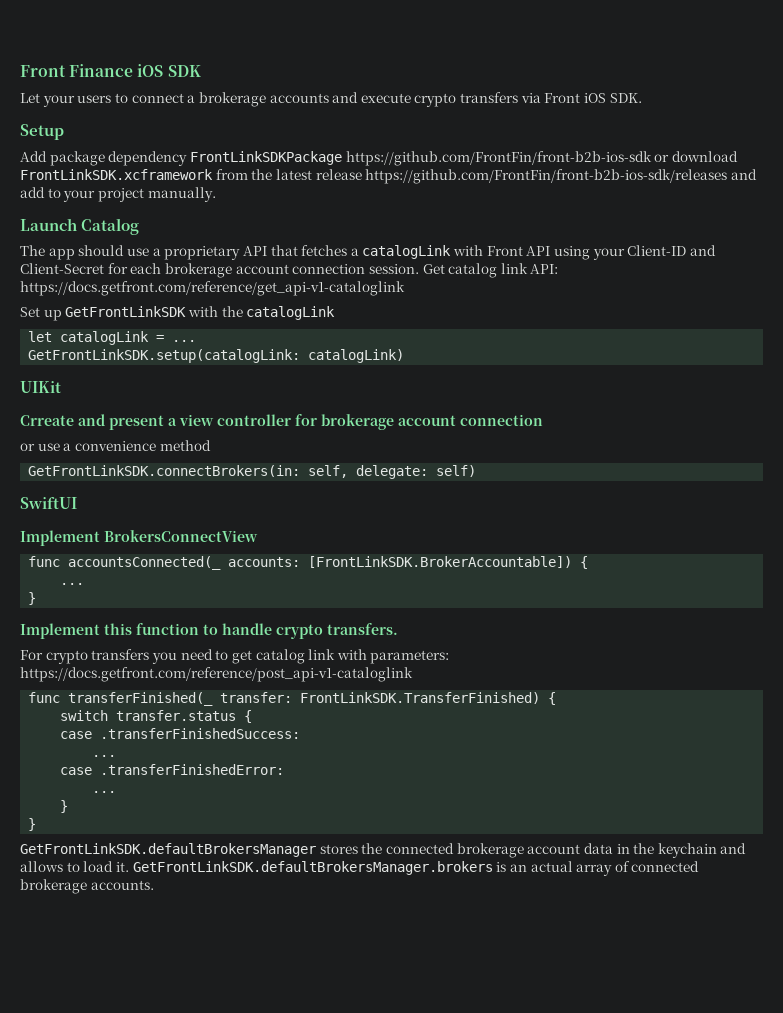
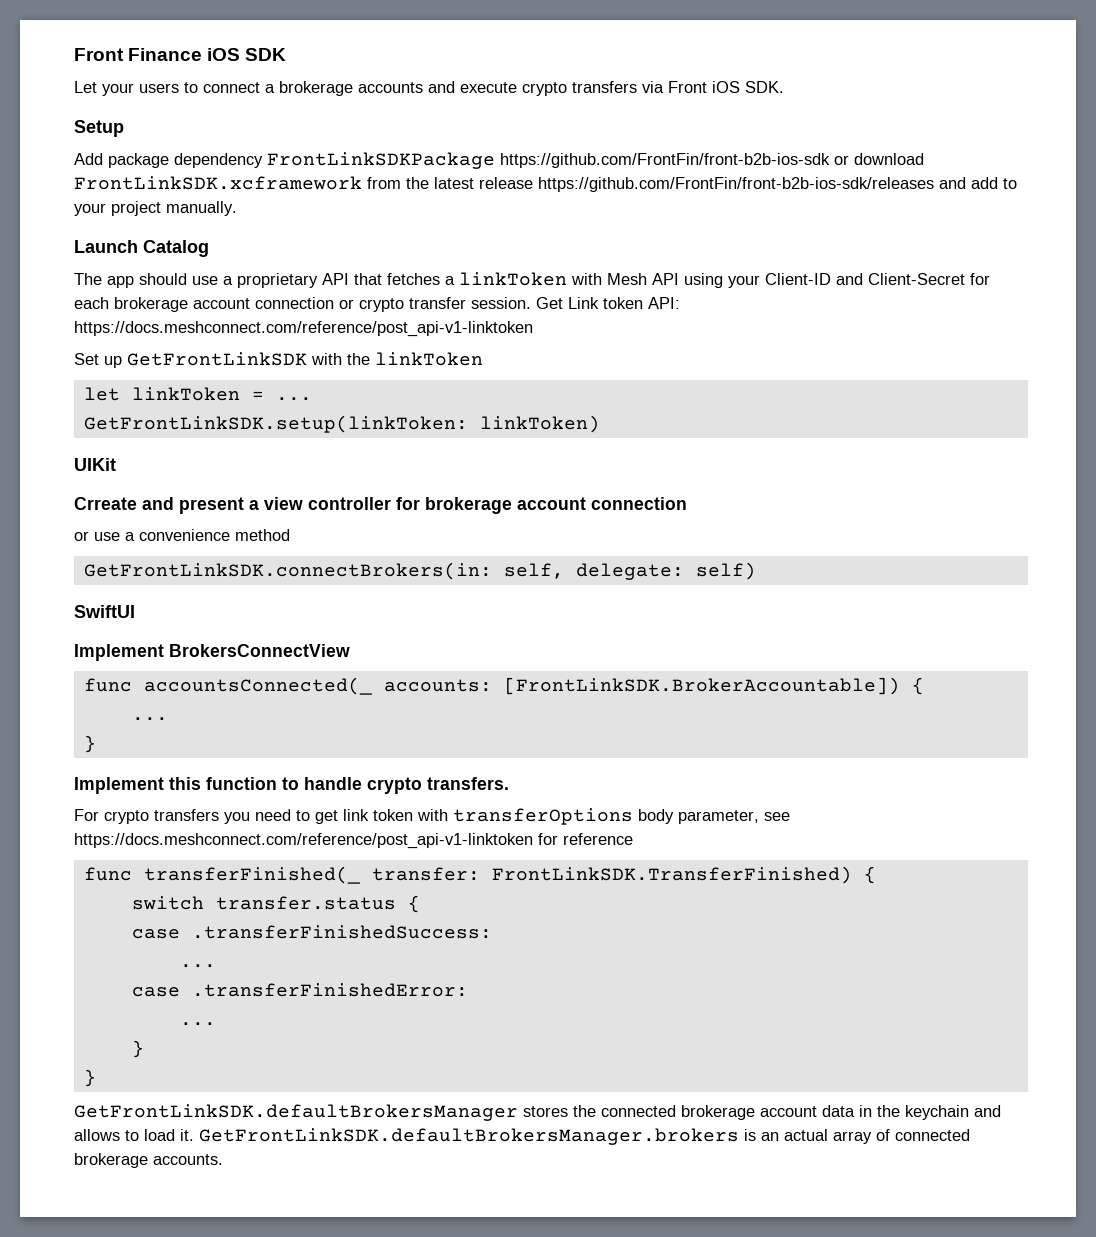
- The app should use a proprietary API that fetches a catalogLink with Front API using your Client-ID and Client-Secret for each brokerage account connection session. Get catalog link API: https://docs.getfront.com/reference/get_api-v1-cataloglink
+ The app should use a proprietary API that fetches a linkToken with Mesh API using your Client-ID and Client-Secret for each brokerage account connection or crypto transfer session. Get Link token API: https://docs.meshconnect.com/reference/post_api-v1-linktoken
- Set up GetFrontLinkSDK with the catalogLink
+ Set up GetFrontLinkSDK with the linkToken
- let catalogLink = ...
+ let linkToken = ...
- GetFrontLinkSDK.setup(catalogLink: catalogLink)
+ GetFrontLinkSDK.setup(linkToken: linkToken)
- For crypto transfers you need to get catalog link with parameters: https://docs.getfront.com/reference/post_api-v1-cataloglink
+ For crypto transfers you need to get link token with transferOptions body parameter, see https://docs.meshconnect.com/reference/post_api-v1-linktoken for reference

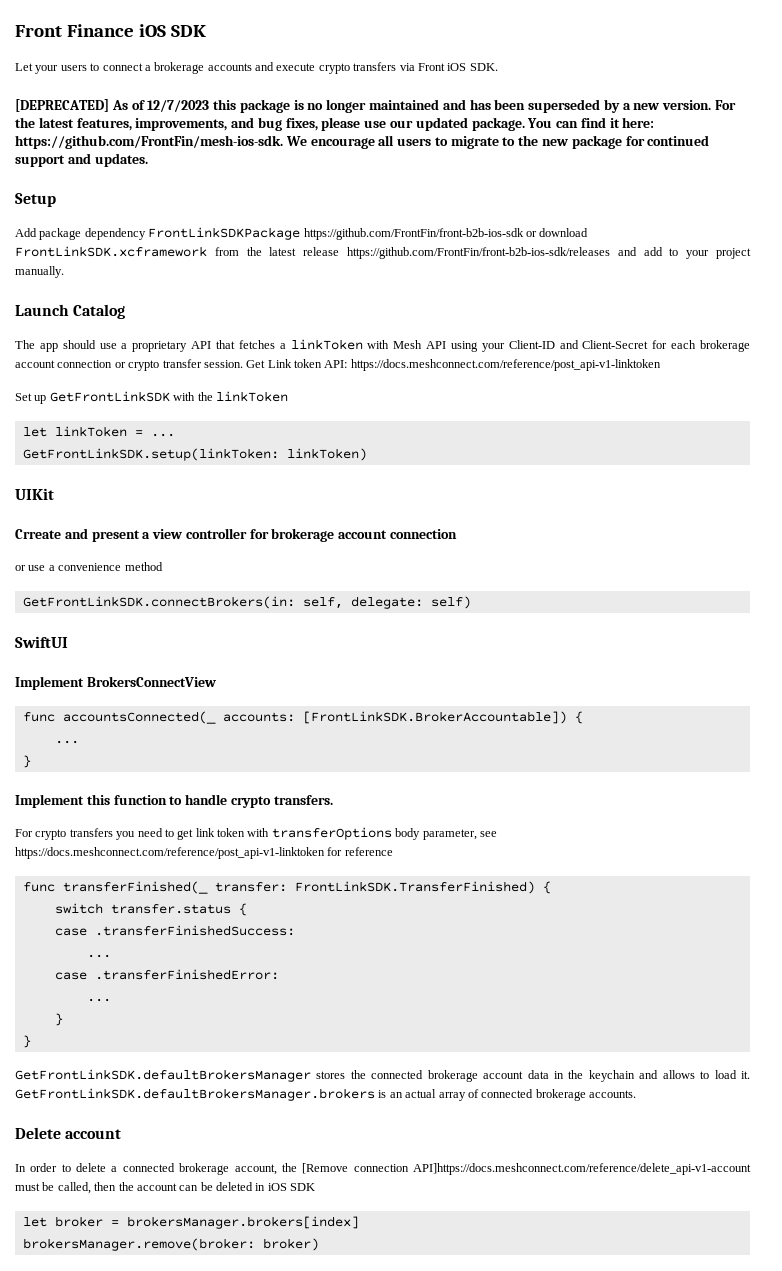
+ [DEPRECATED] As of 12/7/2023 this package is no longer maintained and has been superseded by a new version. For the latest features, improvements, and bug fixes, please use our updated package. You can find it here: https://github.com/FrontFin/mesh-ios-sdk. We encourage all users to migrate to the new package for continued support and updates.
+ Delete account
+ In order to delete a connected brokerage account, the [Remove connection API]https://docs.meshconnect.com/reference/delete_api-v1-account must be called, then the account can be deleted in iOS SDK
+ let broker = brokersManager.brokers[index]
+ brokersManager.remove(broker: broker)

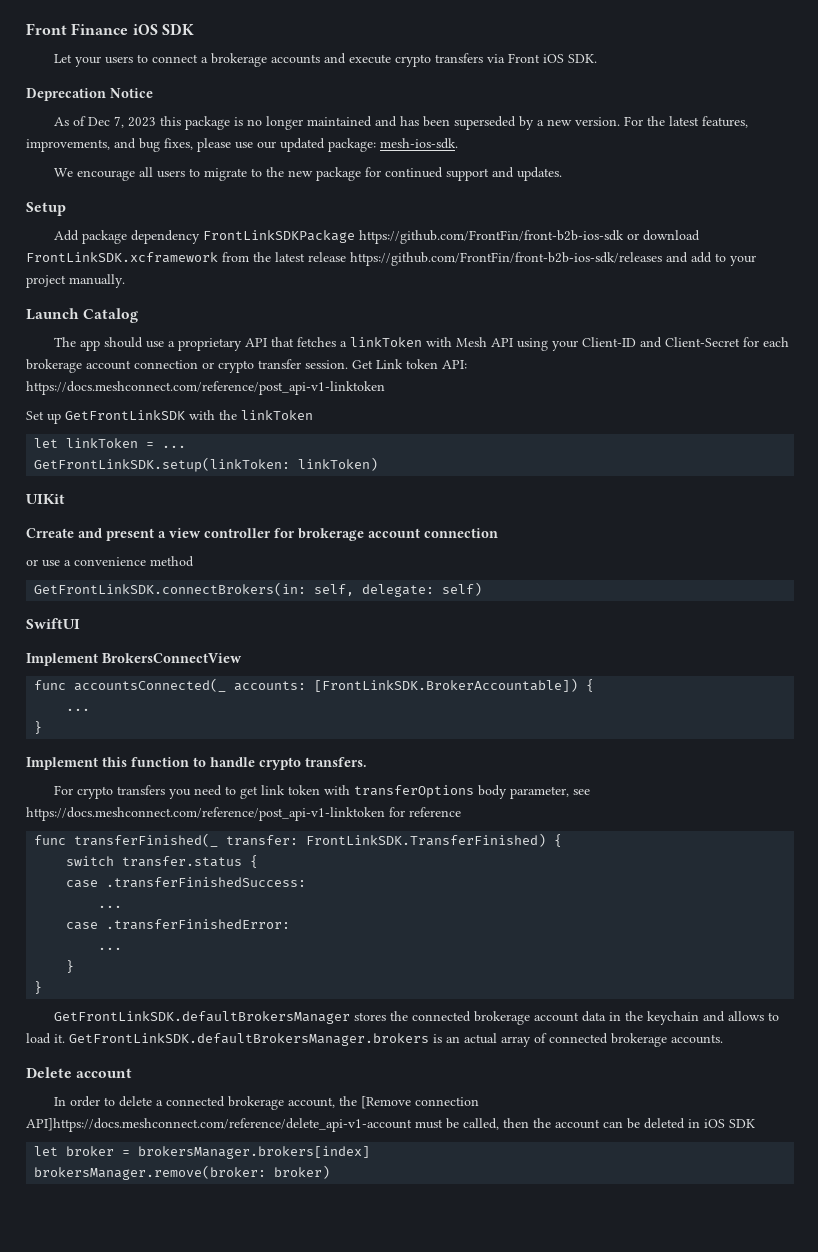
- [DEPRECATED] As of 12/7/2023 this package is no longer maintained and has been superseded by a new version.
+ Deprecation Notice
+ As of Dec 7, 2023 this package is no longer maintained and has been superseded by a new version.
- For the latest features, improvements, and bug fixes, please use our updated package. You can find it here: https://github.com/FrontFin/mesh-ios-sdk. We encourage all users to migrate to the new package for continued support and updates.
+ For the latest features, improvements, and bug fixes, please use our updated package: mesh-ios-sdk.
+ We encourage all users to migrate to the new package for continued support and updates.

